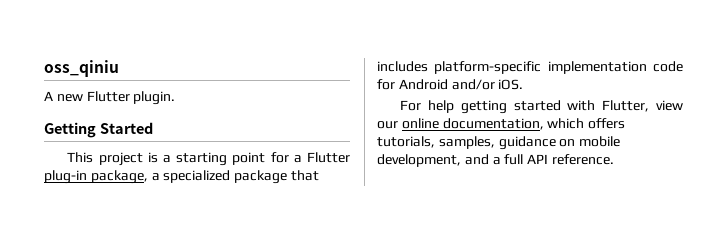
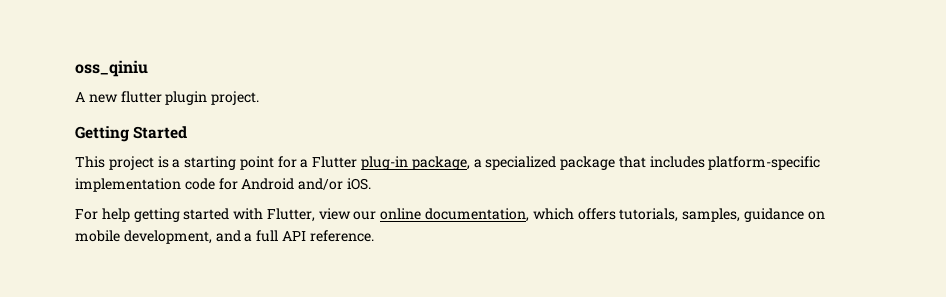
- A new Flutter plugin.
+ A new flutter plugin project.

